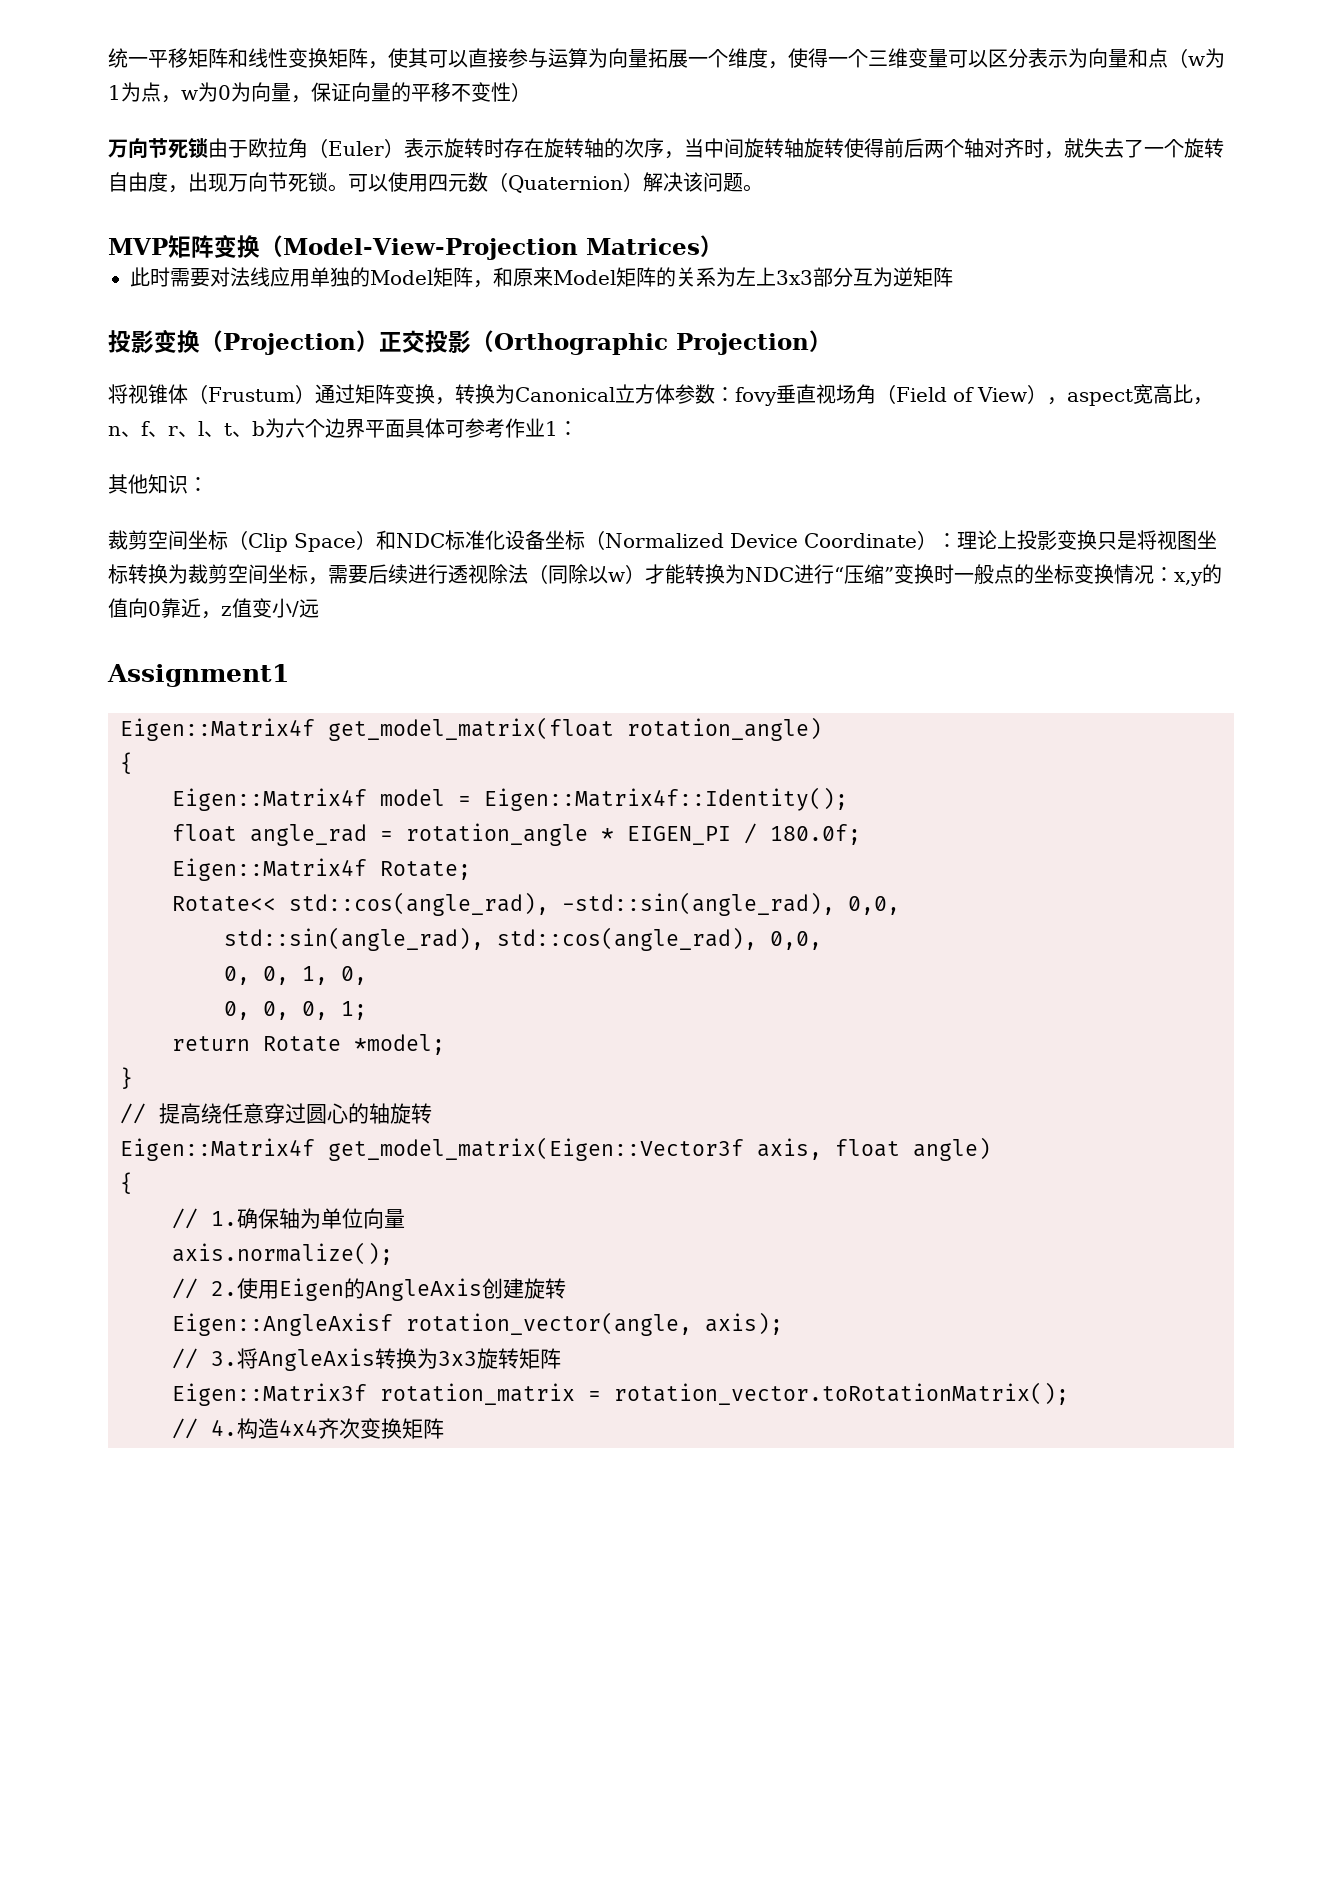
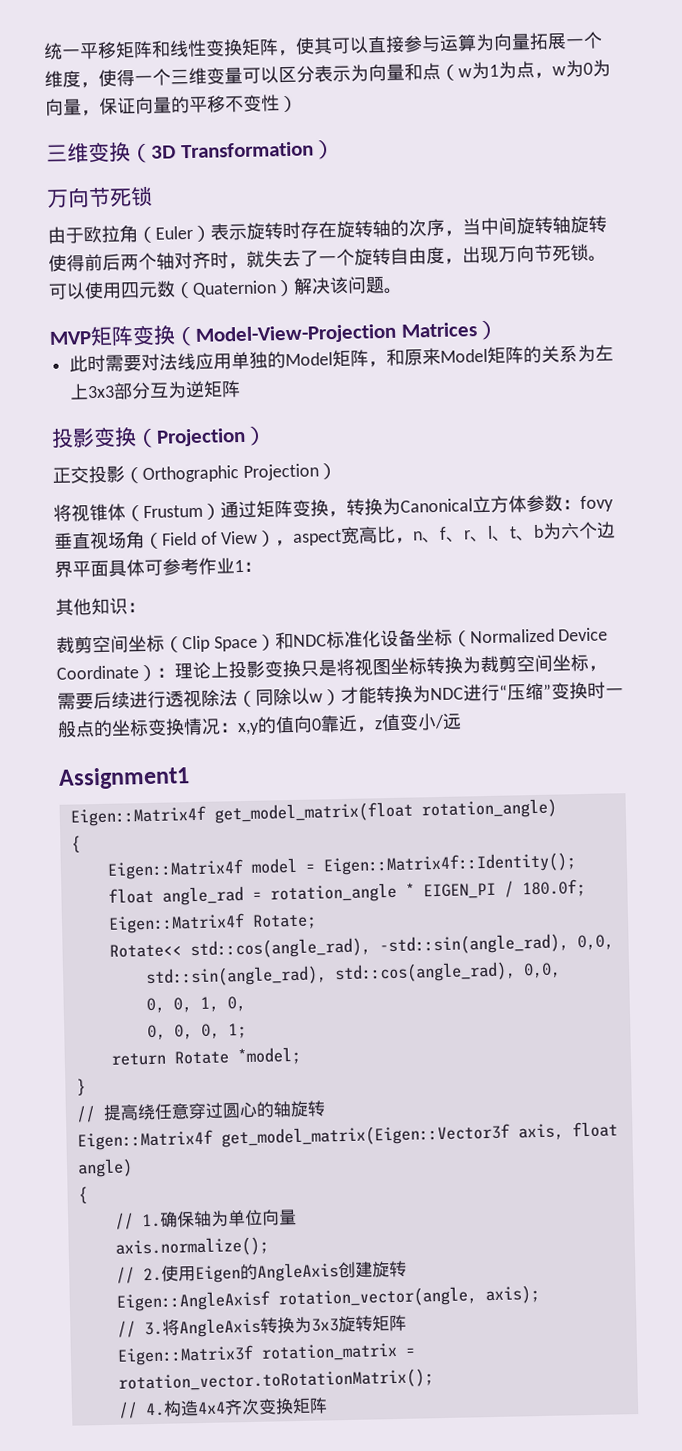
- 万向节死锁由于欧拉角（Euler）表示旋转时存在旋转轴的次序，当中间旋转轴旋转使得前后两个轴对齐时，就失去了一个旋转自由度，出现万向节死锁。
+ 三维变换（3D Transformation）
+ 万向节死锁
+ 由于欧拉角（Euler）表示旋转时存在旋转轴的次序，当中间旋转轴旋转使得前后两个轴对齐时，就失去了一个旋转自由度，出现万向节死锁。
- 投影变换（Projection）正交投影（Orthographic Projection）
+ 投影变换（Projection）
+ 正交投影（Orthographic Projection）

